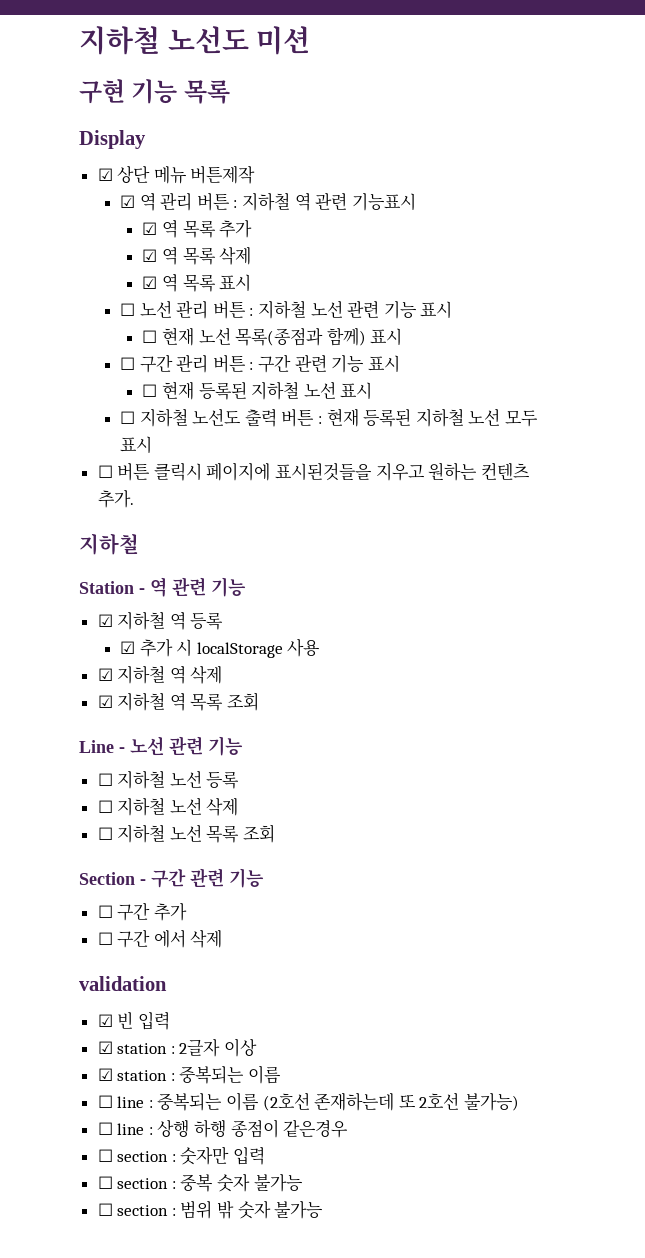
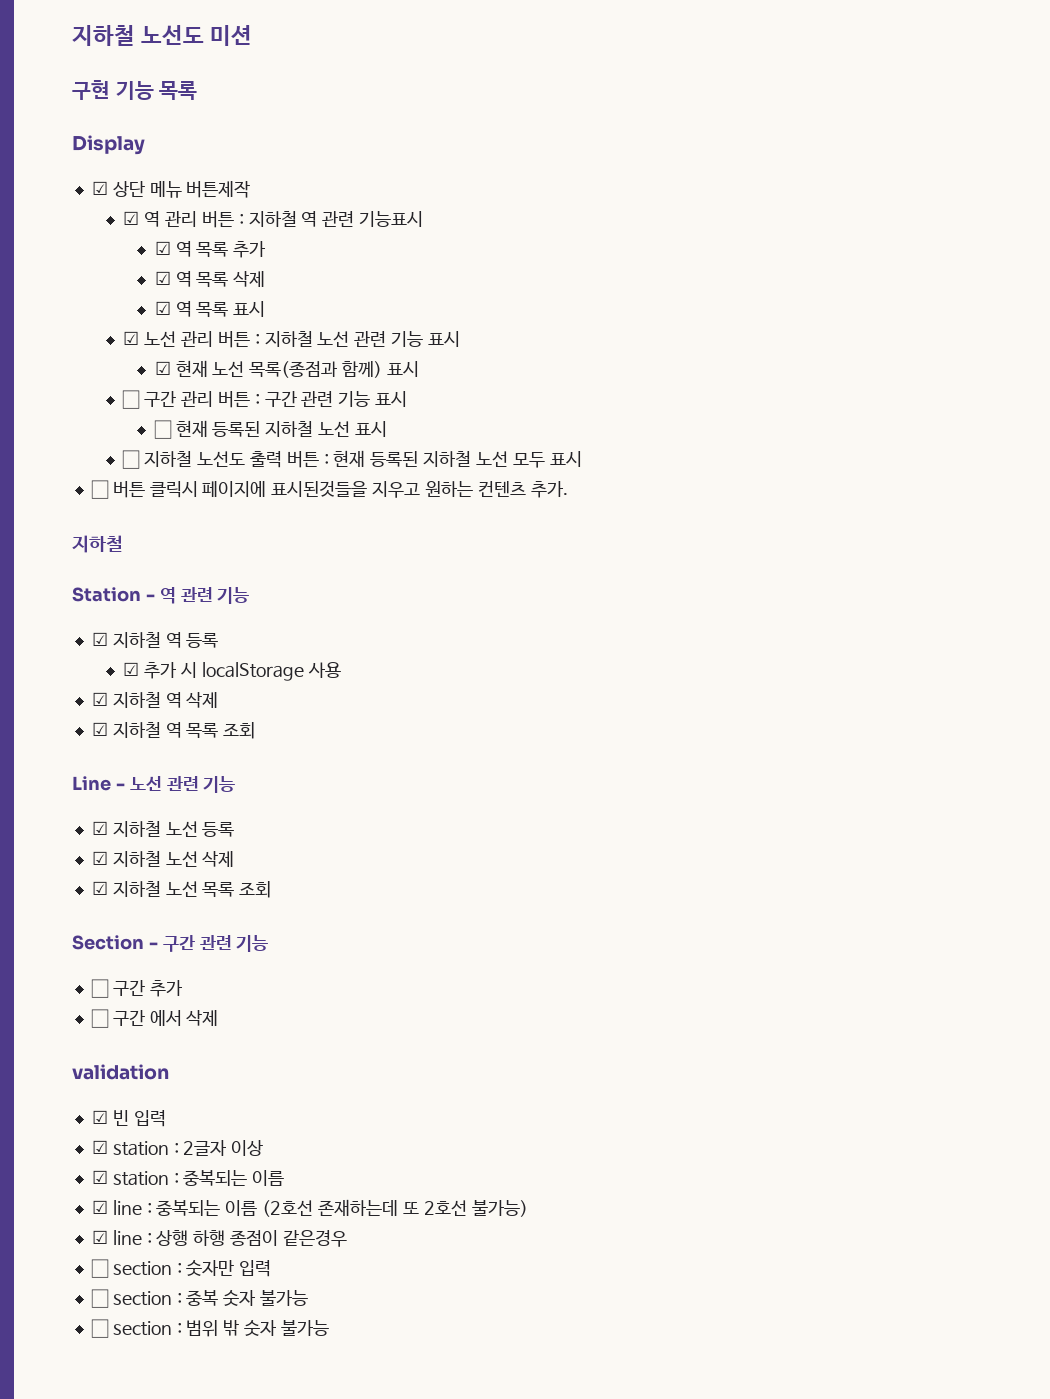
- ☐ 노선 관리 버튼 : 지하철 노선 관련 기능 표시
+ ☑ 노선 관리 버튼 : 지하철 노선 관련 기능 표시
- ☐ 현재 노선 목록(종점과 함께) 표시
+ ☑ 현재 노선 목록(종점과 함께) 표시
- ☐ 지하철 노선 등록
+ ☑ 지하철 노선 등록
- ☐ 지하철 노선 삭제
+ ☑ 지하철 노선 삭제
- ☐ 지하철 노선 목록 조회
+ ☑ 지하철 노선 목록 조회
- ☐ line : 중복되는 이름 (2호선 존재하는데 또 2호선 불가능)
+ ☑ line : 중복되는 이름 (2호선 존재하는데 또 2호선 불가능)
- ☐ line : 상행 하행 종점이 같은경우
+ ☑ line : 상행 하행 종점이 같은경우

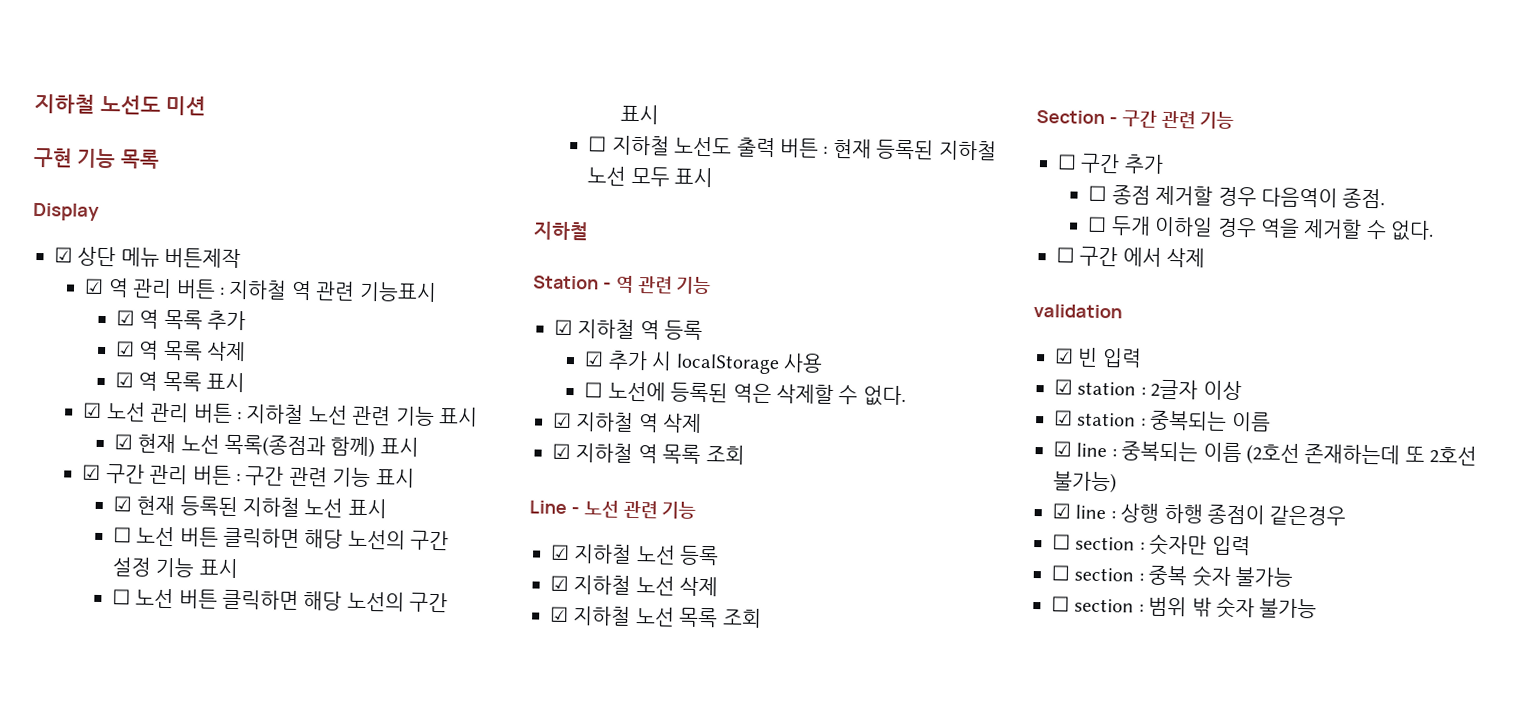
- ☐ 구간 관리 버튼 : 구간 관련 기능 표시
+ ☑ 구간 관리 버튼 : 구간 관련 기능 표시
- ☐ 현재 등록된 지하철 노선 표시
+ ☑ 현재 등록된 지하철 노선 표시
+ ☐ 노선 버튼 클릭하면 해당 노선의 구간 설정 기능 표시
+ ☐ 노선 버튼 클릭하면 해당 노선의 구간 표시
- ☐ 버튼 클릭시 페이지에 표시된것들을 지우고 원하는 컨텐츠 추가.
+ ☐ 노선에 등록된 역은 삭제할 수 없다.
+ ☐ 종점 제거할 경우 다음역이 종점.
+ ☐ 두개 이하일 경우 역을 제거할 수 없다.

